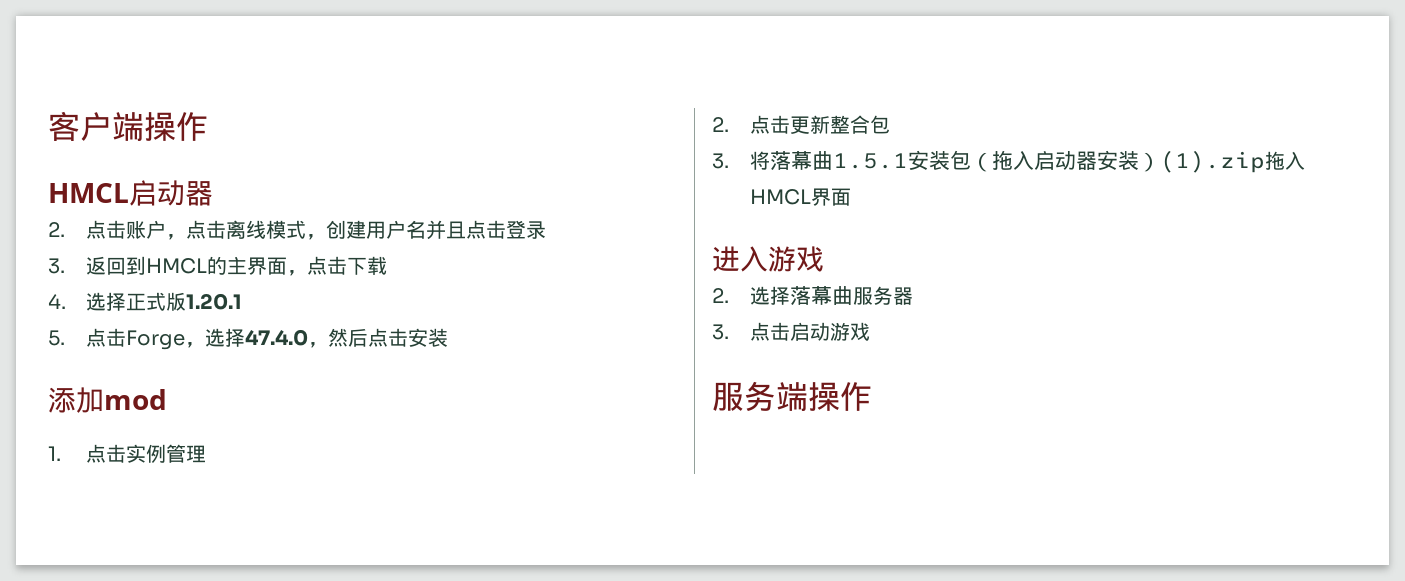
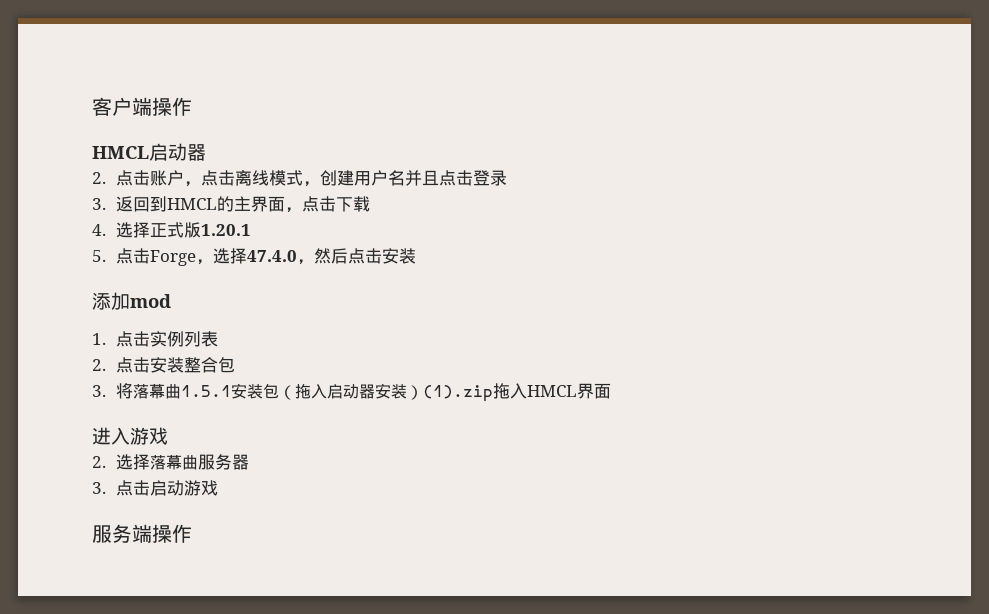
- 1.点击实例管理
- 2.点击更新整合包
+ 1.点击实例列表
+ 2.点击安装整合包

